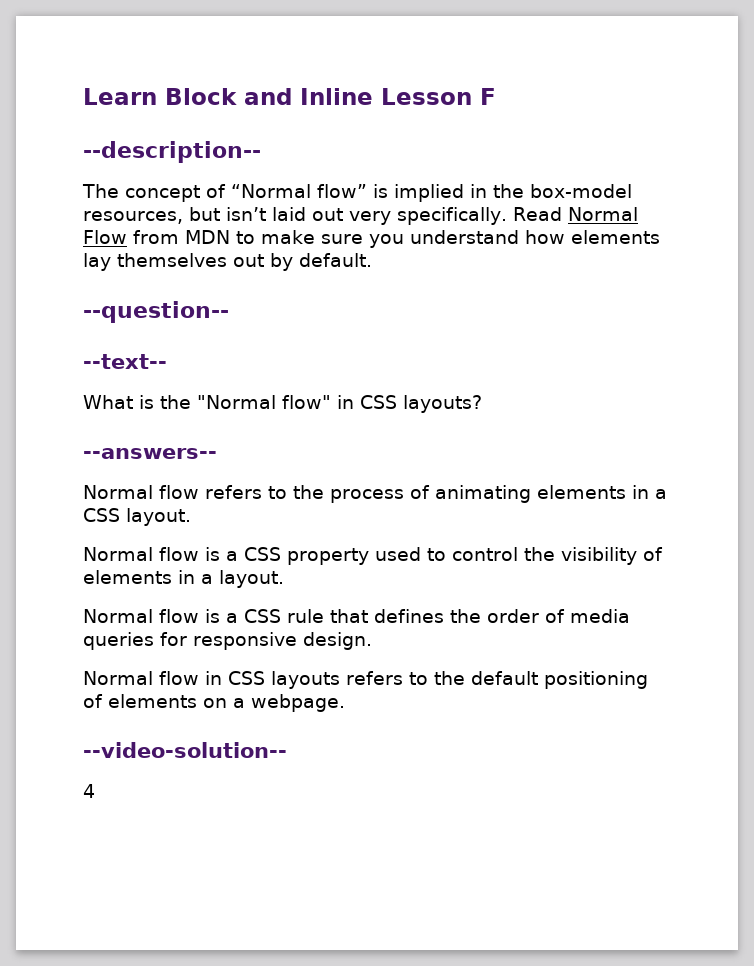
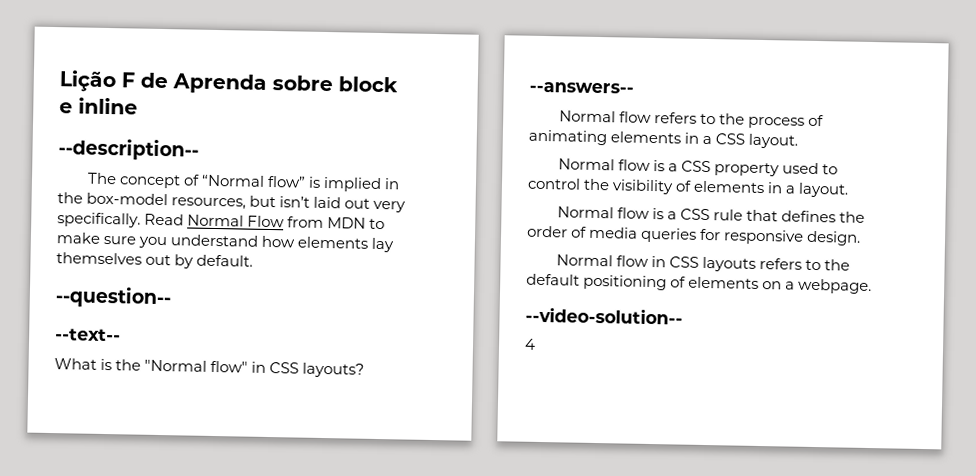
- Learn Block and Inline Lesson F
+ Lição F de Aprenda sobre block e inline

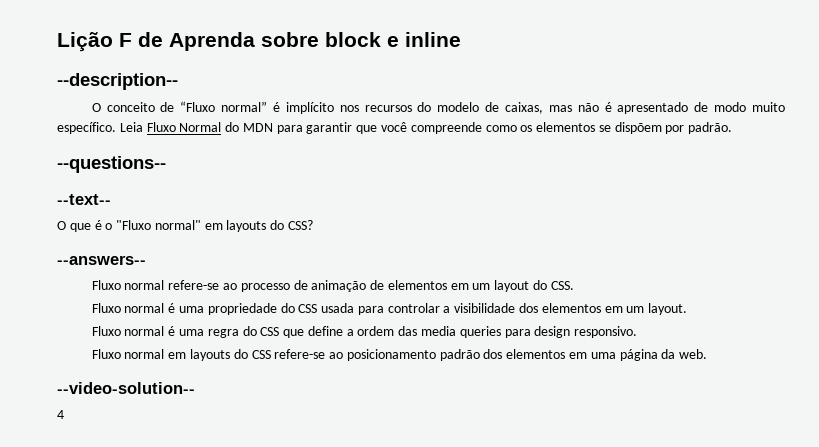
- The concept of “Normal flow” is implied in the box-model resources, but isn’t laid out very specifically. Read Normal Flow from MDN to make sure you understand how elements lay themselves out by default.
- --question--
+ O conceito de “Fluxo normal” é implícito nos recursos do modelo de caixas, mas não é apresentado de modo muito específico. Leia Fluxo Normal do MDN para garantir que você compreende como os elementos se dispõem por padrão.
+ --questions--
  --text--
- What is the "Normal flow" in CSS layouts?
+ O que é o "Fluxo normal" em layouts do CSS?
  --answers--
- Normal flow refers to the process of animating elements in a CSS layout.
- Normal flow is a CSS property used to control the visibility of elements in a layout.
- Normal flow is a CSS rule that defines the order of media queries for responsive design.
- Normal flow in CSS layouts refers to the default positioning of elements on a webpage.
+ Fluxo normal refere-se ao processo de animação de elementos em um layout do CSS.
+ Fluxo normal é uma propriedade do CSS usada para controlar a visibilidade dos elementos em um layout.
+ Fluxo normal é uma regra do CSS que define a ordem das media queries para design responsivo.
+ Fluxo normal em layouts do CSS refere-se ao posicionamento padrão dos elementos em uma página da web.

